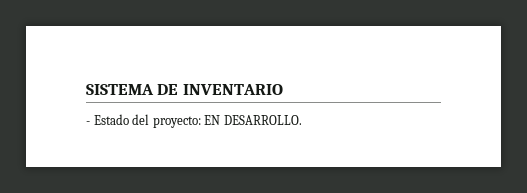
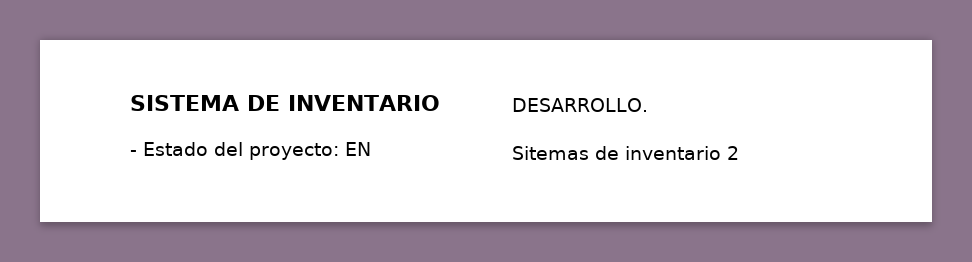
+ Sitemas de inventario 2

